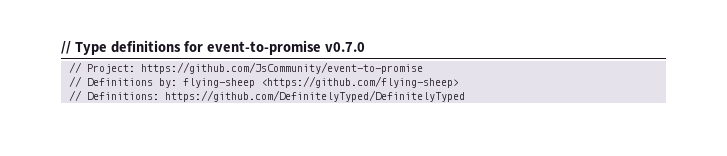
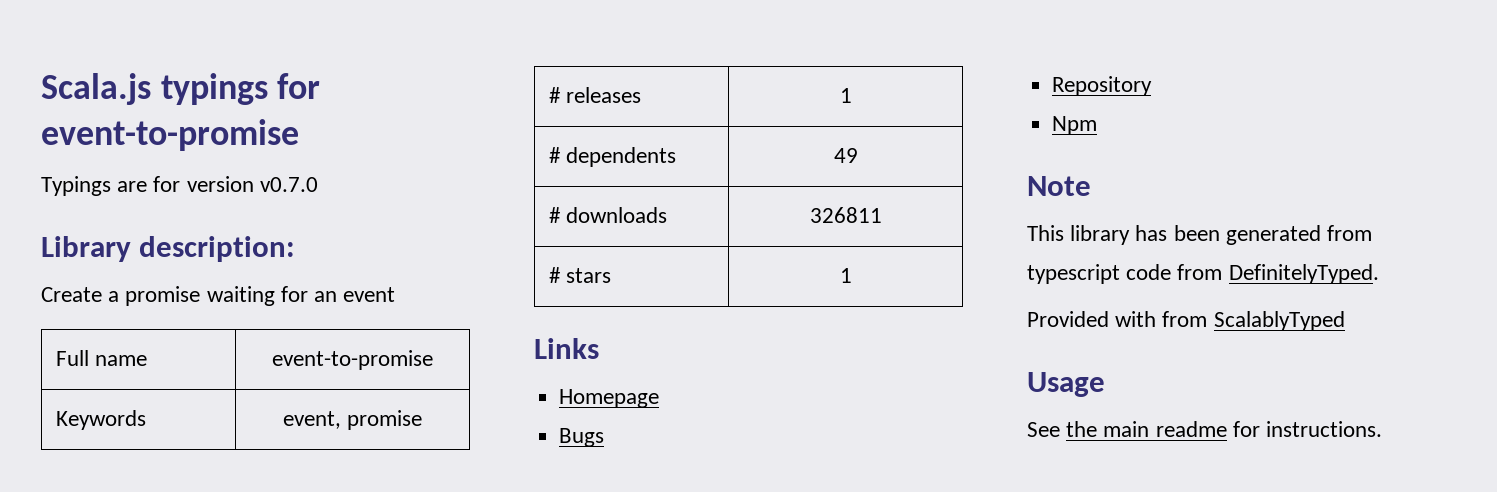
- // Type definitions for event-to-promise v0.7.0
- // Project: https://github.com/JsCommunity/event-to-promise
- // Definitions by: flying-sheep <https://github.com/flying-sheep>
- // Definitions: https://github.com/DefinitelyTyped/DefinitelyTyped
+ Scala.js typings for event-to-promise
+ Typings are for version v0.7.0
+ Library description:
+ Create a promise waiting for an event
+ Full name | event-to-promise
+ Keywords | event, promise
+ # releases | 1
+ # dependents | 49
+ # downloads | 326811
+ # stars | 1
+ Links
+ Homepage
+ Bugs
+ Repository
+ Npm
+ Note
+ This library has been generated from typescript code from DefinitelyTyped.
+ Provided with from ScalablyTyped
+ Usage
+ See the main readme for instructions.

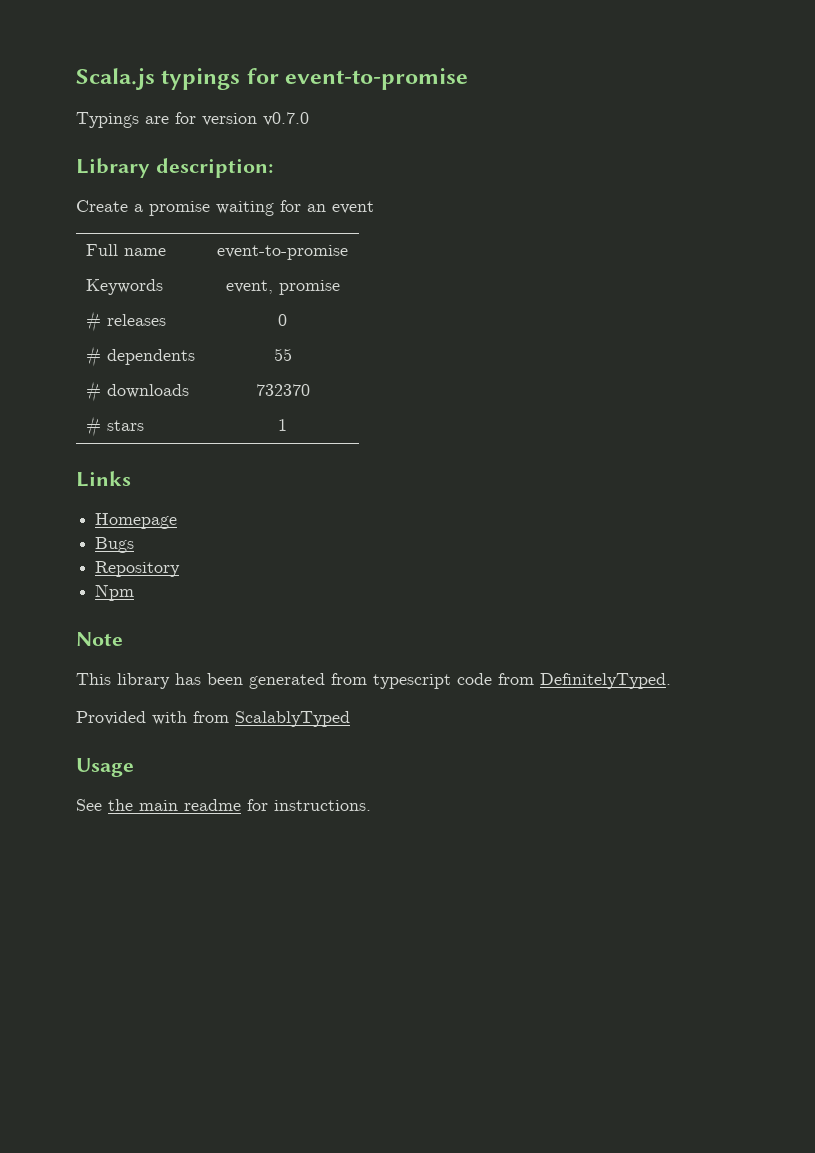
- # releases | 1
+ # releases | 0
- # dependents | 49
+ # dependents | 55
- # downloads | 326811
+ # downloads | 732370

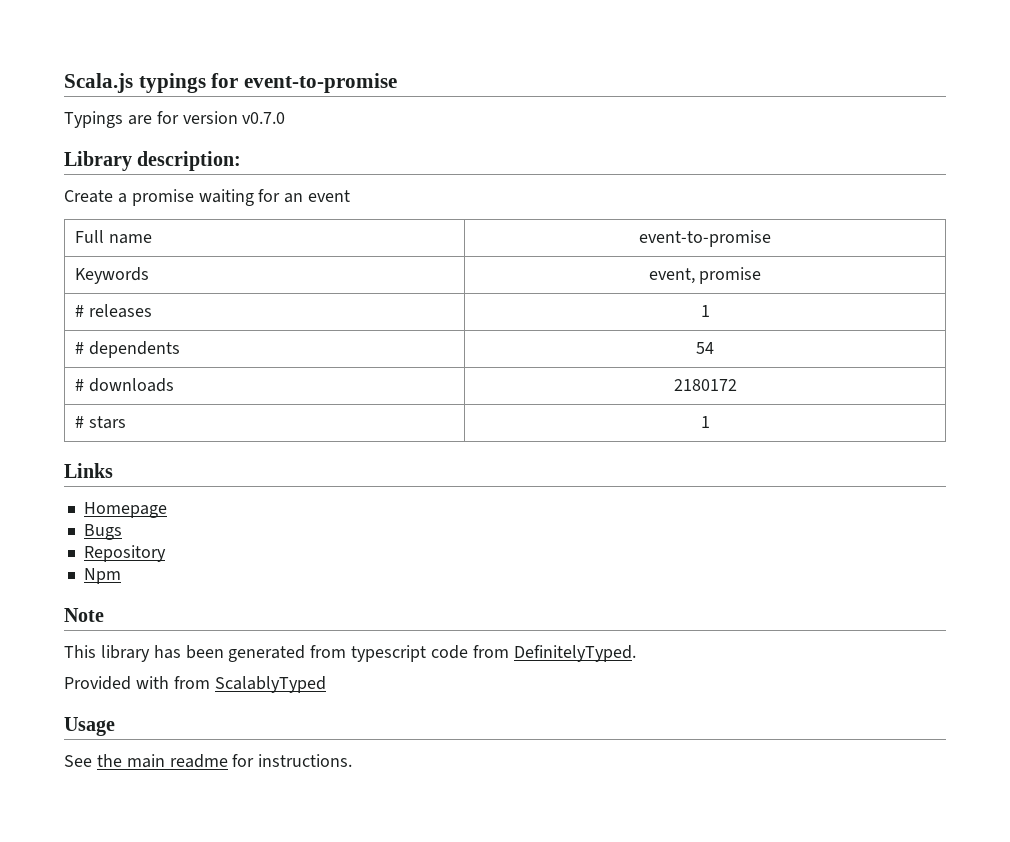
- # releases | 0
+ # releases | 1
- # dependents | 55
+ # dependents | 54
- # downloads | 732370
+ # downloads | 2180172

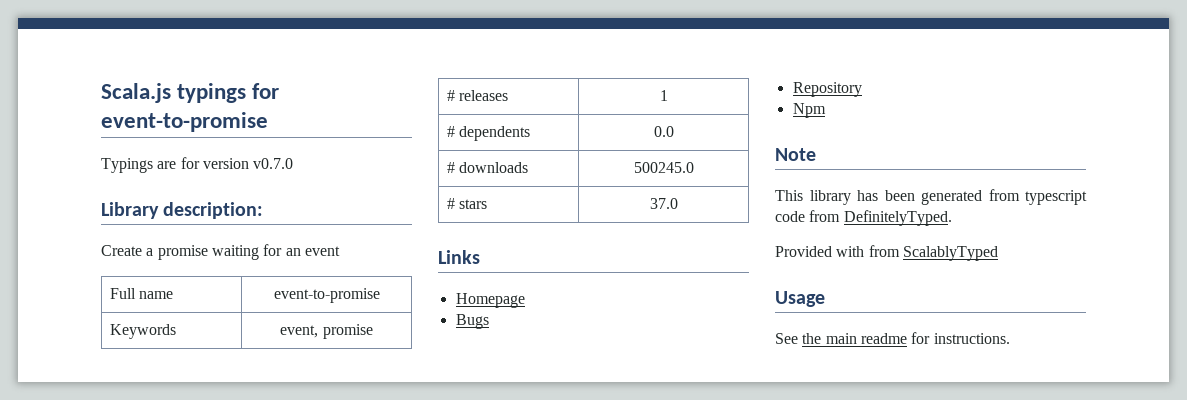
- # dependents | 54
+ # dependents | 0.0
- # downloads | 2180172
+ # downloads | 500245.0
- # stars | 1
+ # stars | 37.0

